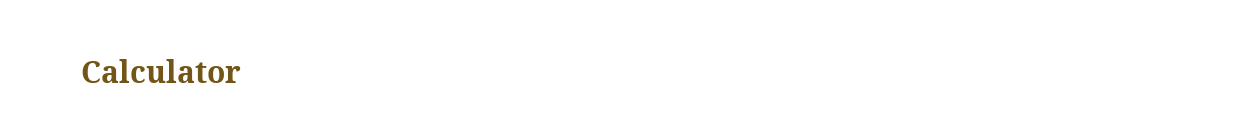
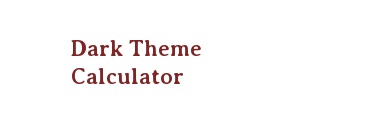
- Calculator
+ Dark Theme Calculator

